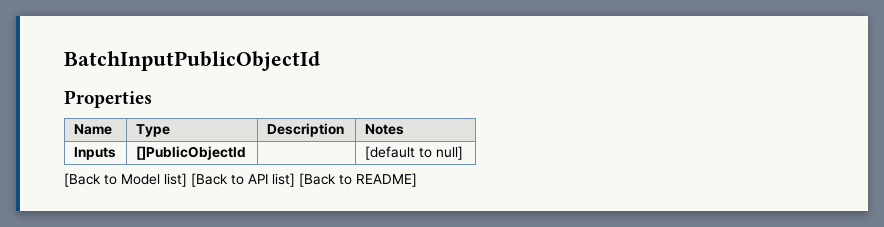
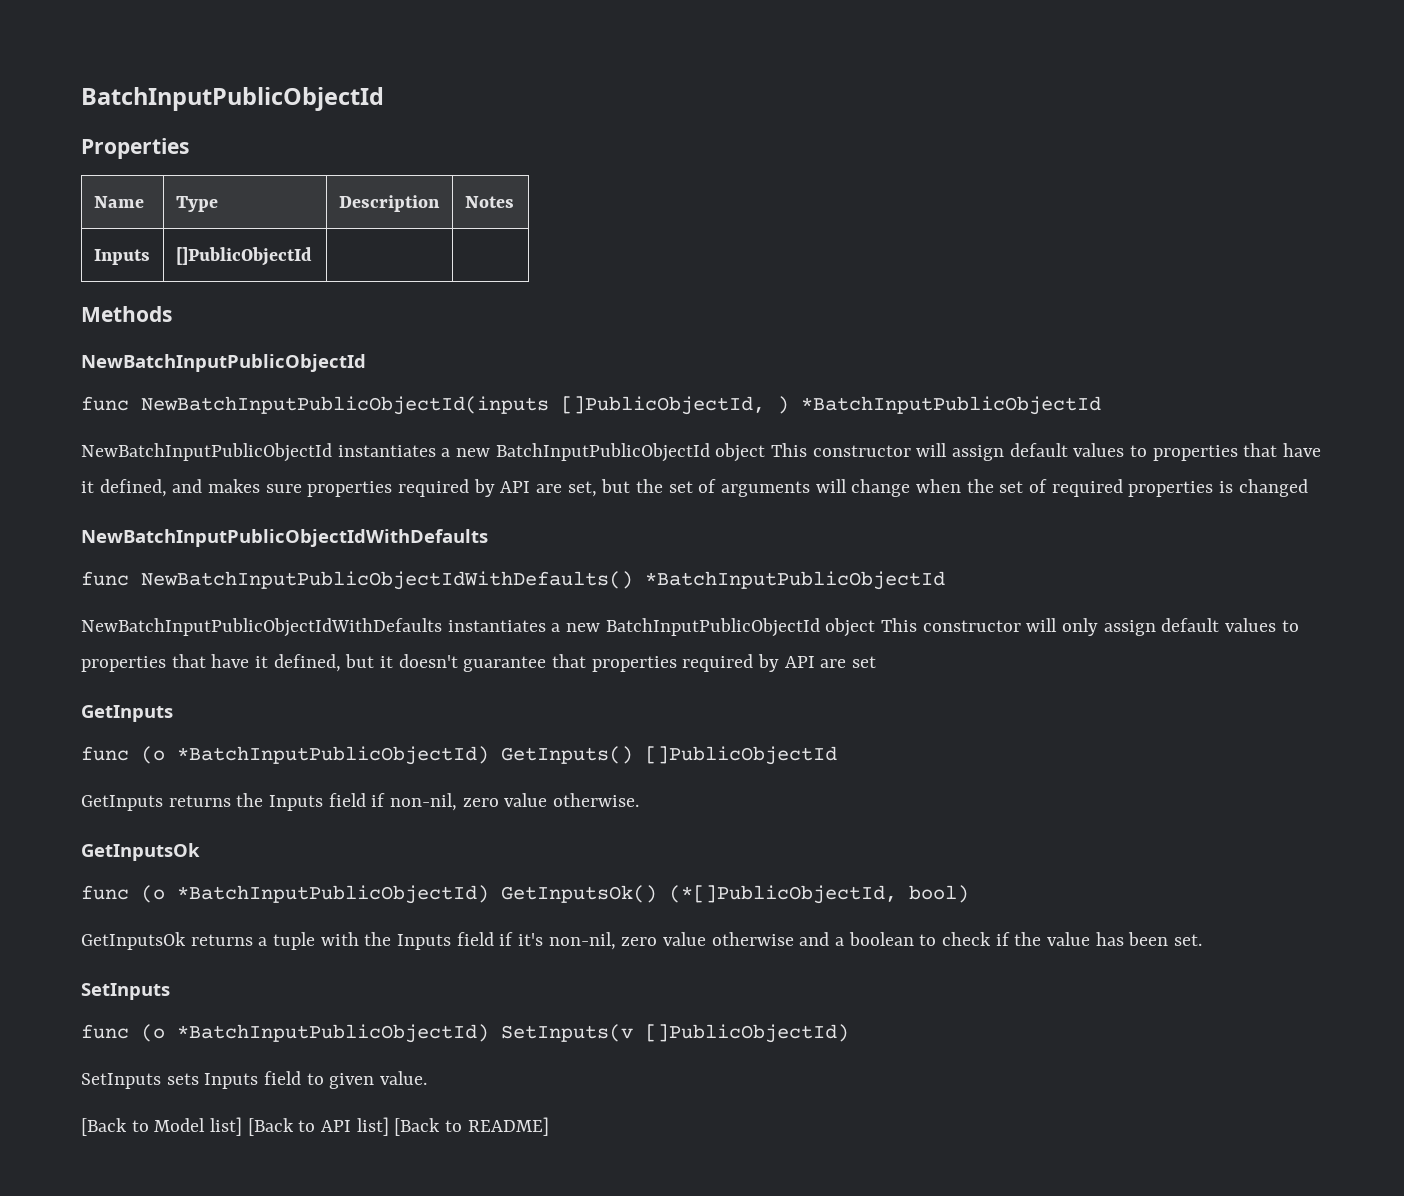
- Inputs | []PublicObjectId | | [default to null]
+ Inputs | []PublicObjectId | |
+ Methods
+ NewBatchInputPublicObjectId
+ func NewBatchInputPublicObjectId(inputs []PublicObjectId, ) *BatchInputPublicObjectId
+ NewBatchInputPublicObjectId instantiates a new BatchInputPublicObjectId object This constructor will assign default values to properties that have it defined, and makes sure properties required by API are set, but the set of arguments will change when the set of required properties is changed
+ NewBatchInputPublicObjectIdWithDefaults
+ func NewBatchInputPublicObjectIdWithDefaults() *BatchInputPublicObjectId
+ NewBatchInputPublicObjectIdWithDefaults instantiates a new BatchInputPublicObjectId object This constructor will only assign default values to properties that have it defined, but it doesn't guarantee that properties required by API are set
+ GetInputs
+ func (o *BatchInputPublicObjectId) GetInputs() []PublicObjectId
+ GetInputs returns the Inputs field if non-nil, zero value otherwise.
+ GetInputsOk
+ func (o *BatchInputPublicObjectId) GetInputsOk() (*[]PublicObjectId, bool)
+ GetInputsOk returns a tuple with the Inputs field if it's non-nil, zero value otherwise and a boolean to check if the value has been set.
+ SetInputs
+ func (o *BatchInputPublicObjectId) SetInputs(v []PublicObjectId)
+ SetInputs sets Inputs field to given value.

